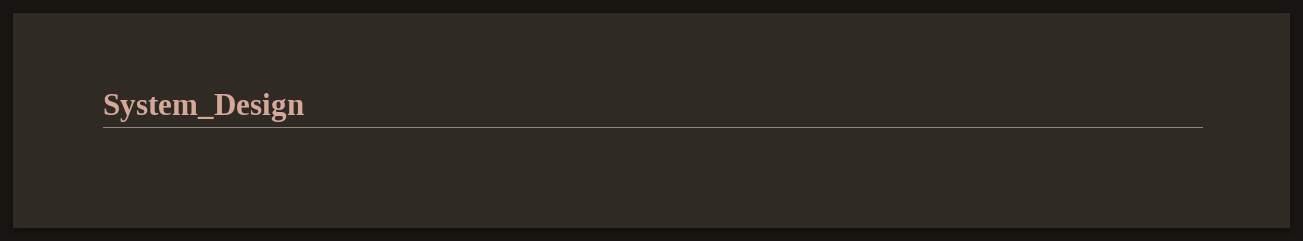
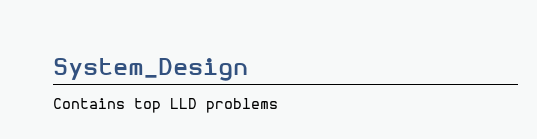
+ Contains top LLD problems

